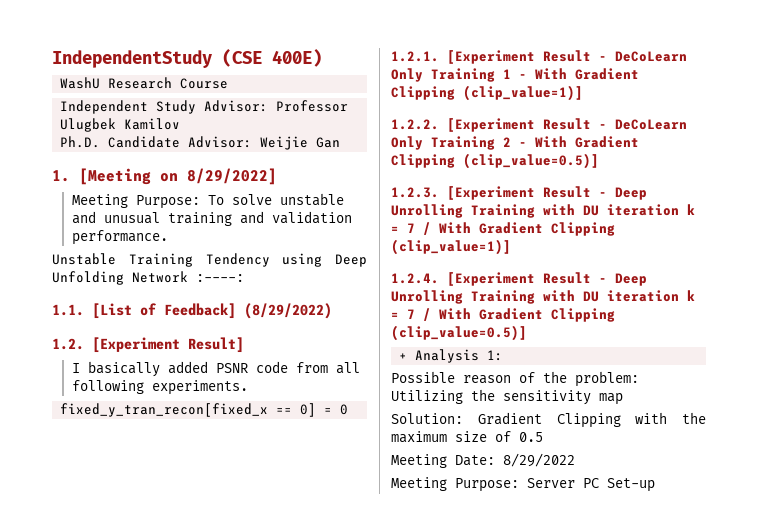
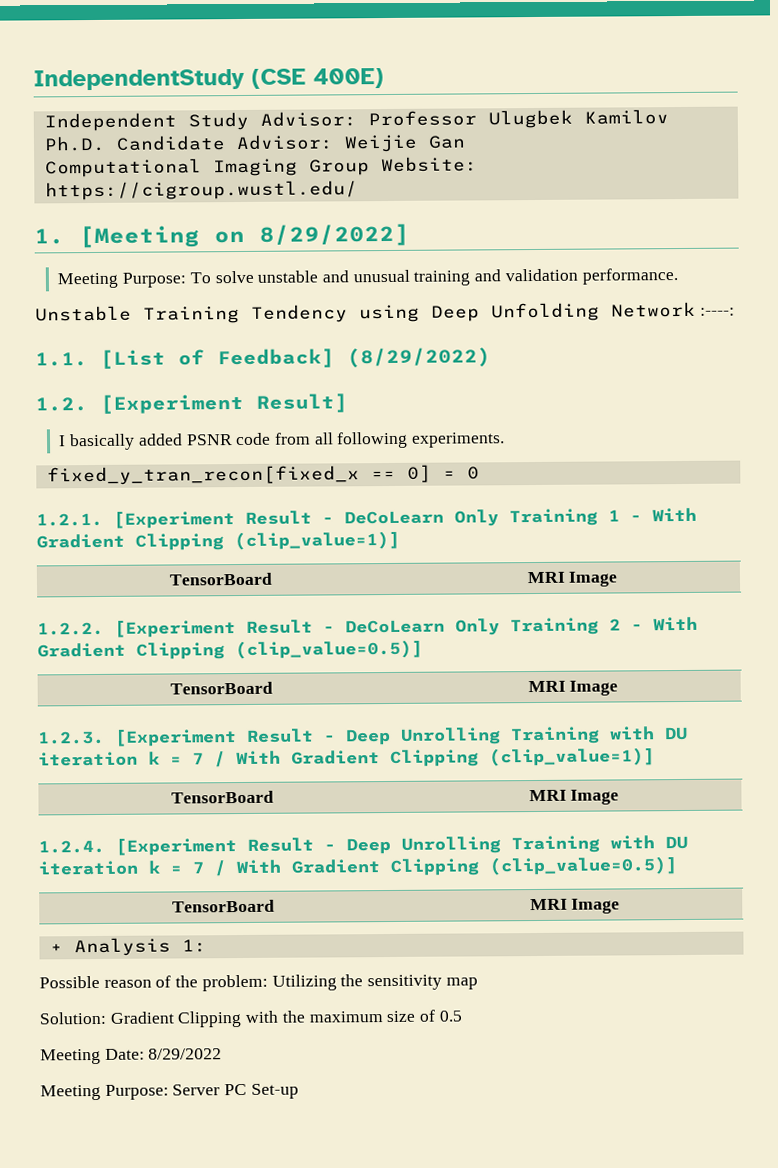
- WashU Research Course
+ Computational Imaging Group Website: https://cigroup.wustl.edu/
  1.2.1. [Experiment Result - DeCoLearn Only Training 1 - With Gradient Clipping (clip_value=1)]
+ TensorBoard | MRI Image
  1.2.2. [Experiment Result - DeCoLearn Only Training 2 - With Gradient Clipping (clip_value=0.5)]
+ TensorBoard | MRI Image
  1.2.3. [Experiment Result - Deep Unrolling Training with DU iteration k = 7 / With Gradient Clipping (clip_value=1)]
+ TensorBoard | MRI Image
  1.2.4. [Experiment Result - Deep Unrolling Training with DU iteration k = 7 / With Gradient Clipping (clip_value=0.5)]
+ TensorBoard | MRI Image

